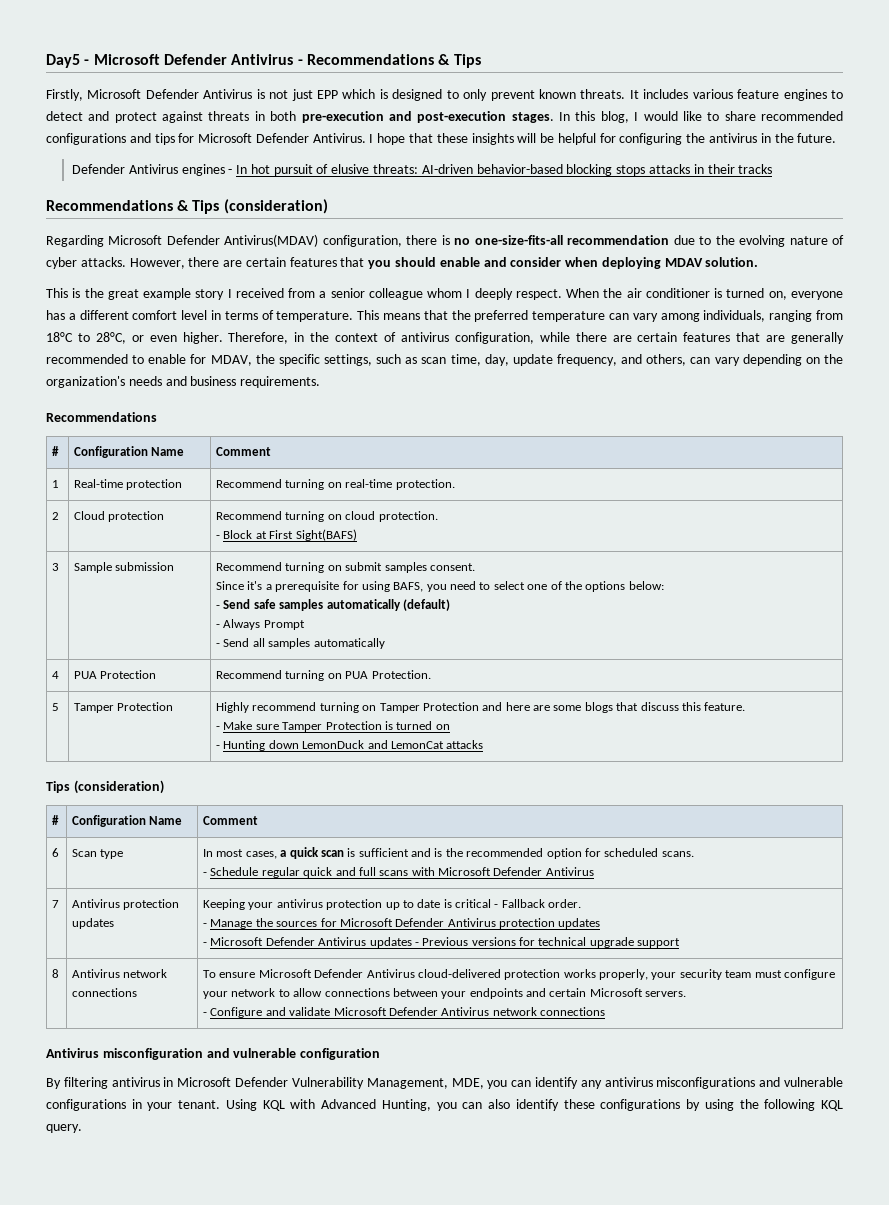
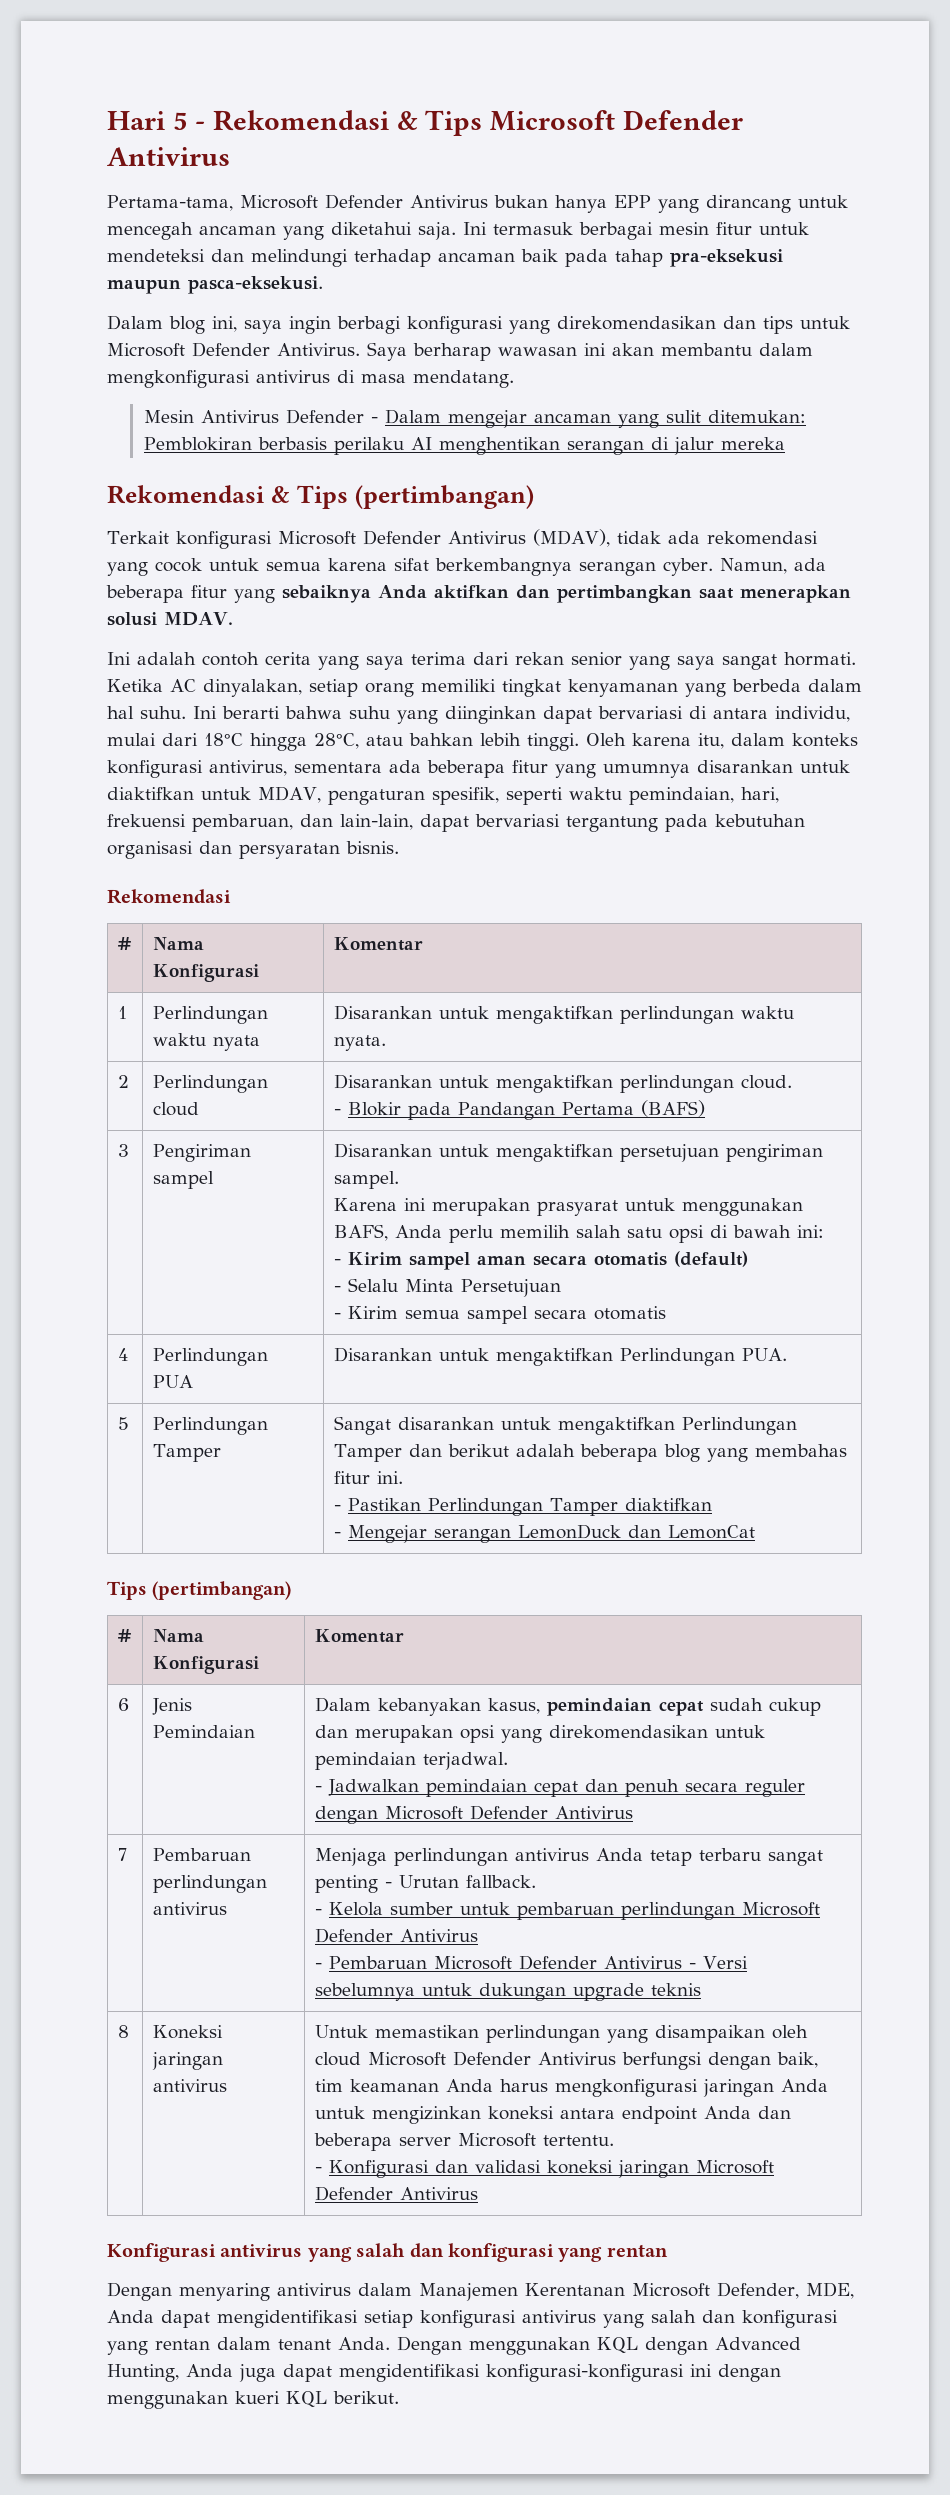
- Day5 - Microsoft Defender Antivirus - Recommendations & Tips
- Firstly, Microsoft Defender Antivirus is not just EPP which is designed to only prevent known threats. It includes various feature engines to detect and protect against threats in both pre-execution and post-execution stages. In this blog, I would like to share recommended configurations and tips for Microsoft Defender Antivirus. I hope that these insights will be helpful for configuring the antivirus in the future.
- Defender Antivirus engines - In hot pursuit of elusive threats: AI-driven behavior-based blocking stops attacks in their tracks
- Recommendations & Tips (consideration)
- Regarding Microsoft Defender Antivirus(MDAV) configuration, there is no one-size-fits-all recommendation due to the evolving nature of cyber attacks. However, there are certain features that you should enable and consider when deploying MDAV solution.
- This is the great example story I received from a senior colleague whom I deeply respect. When the air conditioner is turned on, everyone has a different comfort level in terms of temperature. This means that the preferred temperature can vary among individuals, ranging from 18°C to 28°C, or even higher. Therefore, in the context of antivirus configuration, while there are certain features that are generally recommended to enable for MDAV, the specific settings, such as scan time, day, update frequency, and others, can vary depending on the organization's needs and business requirements.
- Recommendations
- # | Configuration Name | Comment
- 1 | Real-time protection | Recommend turning on real-time protection.
- 2 | Cloud protection | Recommend turning on cloud protection.
- - Block at First Sight(BAFS)
- 3 | Sample submission | Recommend turning on submit samples consent.
- Since it's a prerequisite for using BAFS, you need to select one of the options below:
- - Send safe samples automatically (default)
- - Always Prompt
- - Send all samples automatically
+ Hari 5 - Rekomendasi & Tips Microsoft Defender Antivirus
+ Pertama-tama, Microsoft Defender Antivirus bukan hanya EPP yang dirancang untuk mencegah ancaman yang diketahui saja. Ini termasuk berbagai mesin fitur untuk mendeteksi dan melindungi terhadap ancaman baik pada tahap pra-eksekusi maupun pasca-eksekusi.
+ Dalam blog ini, saya ingin berbagi konfigurasi yang direkomendasikan dan tips untuk Microsoft Defender Antivirus. Saya berharap wawasan ini akan membantu dalam mengkonfigurasi antivirus di masa mendatang.
+ Mesin Antivirus Defender - Dalam mengejar ancaman yang sulit ditemukan: Pemblokiran berbasis perilaku AI menghentikan serangan di jalur mereka
+ Rekomendasi & Tips (pertimbangan)
+ Terkait konfigurasi Microsoft Defender Antivirus (MDAV), tidak ada rekomendasi yang cocok untuk semua karena sifat berkembangnya serangan cyber. Namun, ada beberapa fitur yang sebaiknya Anda aktifkan dan pertimbangkan saat menerapkan solusi MDAV.
+ Ini adalah contoh cerita yang saya terima dari rekan senior yang saya sangat hormati. Ketika AC dinyalakan, setiap orang memiliki tingkat kenyamanan yang berbeda dalam hal suhu. Ini berarti bahwa suhu yang diinginkan dapat bervariasi di antara individu, mulai dari 18°C hingga 28°C, atau bahkan lebih tinggi. Oleh karena itu, dalam konteks konfigurasi antivirus, sementara ada beberapa fitur yang umumnya disarankan untuk diaktifkan untuk MDAV, pengaturan spesifik, seperti waktu pemindaian, hari, frekuensi pembaruan, dan lain-lain, dapat bervariasi tergantung pada kebutuhan organisasi dan persyaratan bisnis.
+ Rekomendasi
+ # | Nama Konfigurasi | Komentar
+ 1 | Perlindungan waktu nyata | Disarankan untuk mengaktifkan perlindungan waktu nyata.
+ 2 | Perlindungan cloud | Disarankan untuk mengaktifkan perlindungan cloud.
+ - Blokir pada Pandangan Pertama (BAFS)
+ 3 | Pengiriman sampel | Disarankan untuk mengaktifkan persetujuan pengiriman sampel.
+ Karena ini merupakan prasyarat untuk menggunakan BAFS, Anda perlu memilih salah satu opsi di bawah ini:
+ - Kirim sampel aman secara otomatis (default)
+ - Selalu Minta Persetujuan
+ - Kirim semua sampel secara otomatis
- 4 | PUA Protection | Recommend turning on PUA Protection.
+ 4 | Perlindungan PUA | Disarankan untuk mengaktifkan Perlindungan PUA.
- 5 | Tamper Protection | Highly recommend turning on Tamper Protection and here are some blogs that discuss this feature.
- - Make sure Tamper Protection is turned on
- - Hunting down LemonDuck and LemonCat attacks
- Tips (consideration)
- # | Configuration Name | Comment
- 6 | Scan type | In most cases, a quick scan is sufficient and is the recommended option for scheduled scans.
- - Schedule regular quick and full scans with Microsoft Defender Antivirus
- 7 | Antivirus protection updates | Keeping your antivirus protection up to date is critical - Fallback order.
- - Manage the sources for Microsoft Defender Antivirus protection updates
- - Microsoft Defender Antivirus updates - Previous versions for technical upgrade support
- 8 | Antivirus network connections | To ensure Microsoft Defender Antivirus cloud-delivered protection works properly, your security team must configure your network to allow connections between your endpoints and certain Microsoft servers.
- - Configure and validate Microsoft Defender Antivirus network connections
- Antivirus misconfiguration and vulnerable configuration
- By filtering antivirus in Microsoft Defender Vulnerability Management, MDE, you can identify any antivirus misconfigurations and vulnerable configurations in your tenant. Using KQL with Advanced Hunting, you can also identify these configurations by using the following KQL query.
+ 5 | Perlindungan Tamper | Sangat disarankan untuk mengaktifkan Perlindungan Tamper dan berikut adalah beberapa blog yang membahas fitur ini.
+ - Pastikan Perlindungan Tamper diaktifkan
+ - Mengejar serangan LemonDuck dan LemonCat
+ Tips (pertimbangan)
+ # | Nama Konfigurasi | Komentar
+ 6 | Jenis Pemindaian | Dalam kebanyakan kasus, pemindaian cepat sudah cukup dan merupakan opsi yang direkomendasikan untuk pemindaian terjadwal.
+ - Jadwalkan pemindaian cepat dan penuh secara reguler dengan Microsoft Defender Antivirus
+ 7 | Pembaruan perlindungan antivirus | Menjaga perlindungan antivirus Anda tetap terbaru sangat penting - Urutan fallback.
+ - Kelola sumber untuk pembaruan perlindungan Microsoft Defender Antivirus
+ - Pembaruan Microsoft Defender Antivirus - Versi sebelumnya untuk dukungan upgrade teknis
+ 8 | Koneksi jaringan antivirus | Untuk memastikan perlindungan yang disampaikan oleh cloud Microsoft Defender Antivirus berfungsi dengan baik, tim keamanan Anda harus mengkonfigurasi jaringan Anda untuk mengizinkan koneksi antara endpoint Anda dan beberapa server Microsoft tertentu.
+ - Konfigurasi dan validasi koneksi jaringan Microsoft Defender Antivirus
+ Konfigurasi antivirus yang salah dan konfigurasi yang rentan
+ Dengan menyaring antivirus dalam Manajemen Kerentanan Microsoft Defender, MDE, Anda dapat mengidentifikasi setiap konfigurasi antivirus yang salah dan konfigurasi yang rentan dalam tenant Anda. Dengan menggunakan KQL dengan Advanced Hunting, Anda juga dapat mengidentifikasi konfigurasi-konfigurasi ini dengan menggunakan kueri KQL berikut.

